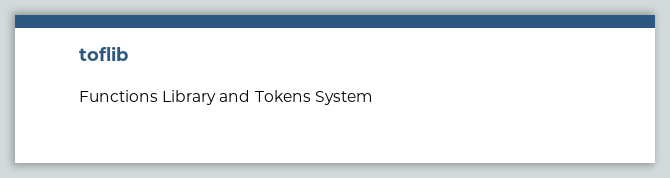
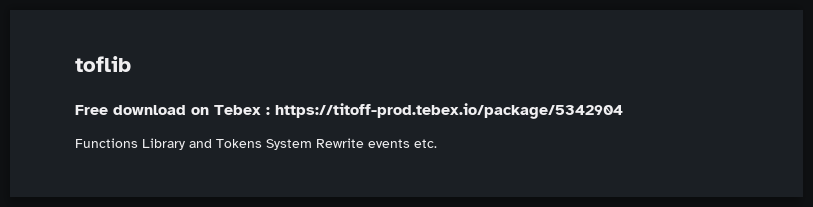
+ Free download on Tebex : https://titoff-prod.tebex.io/package/5342904
- Functions Library and Tokens System
+ Functions Library and Tokens System Rewrite events etc.

